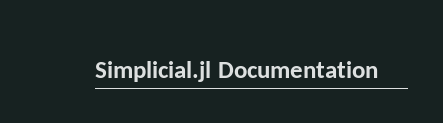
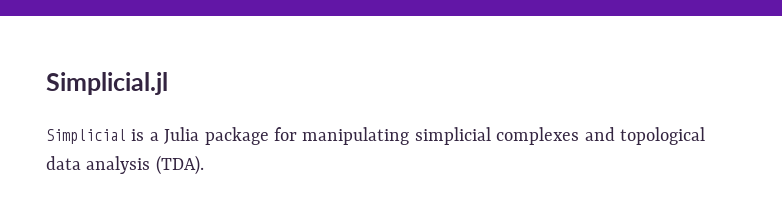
- Simplicial.jl Documentation
+ Simplicial.jl
+ Simplicial is a Julia package for manipulating simplicial complexes and topological data analysis (TDA).

